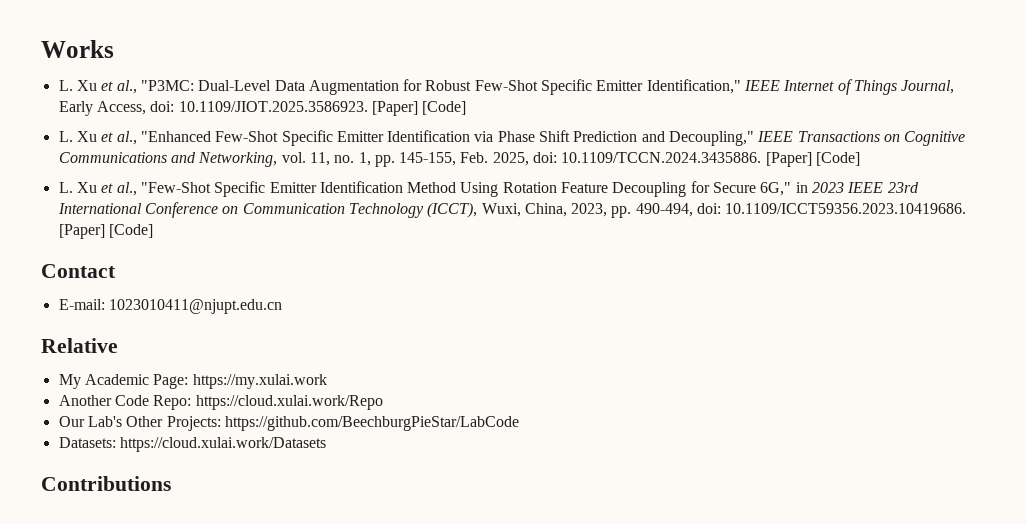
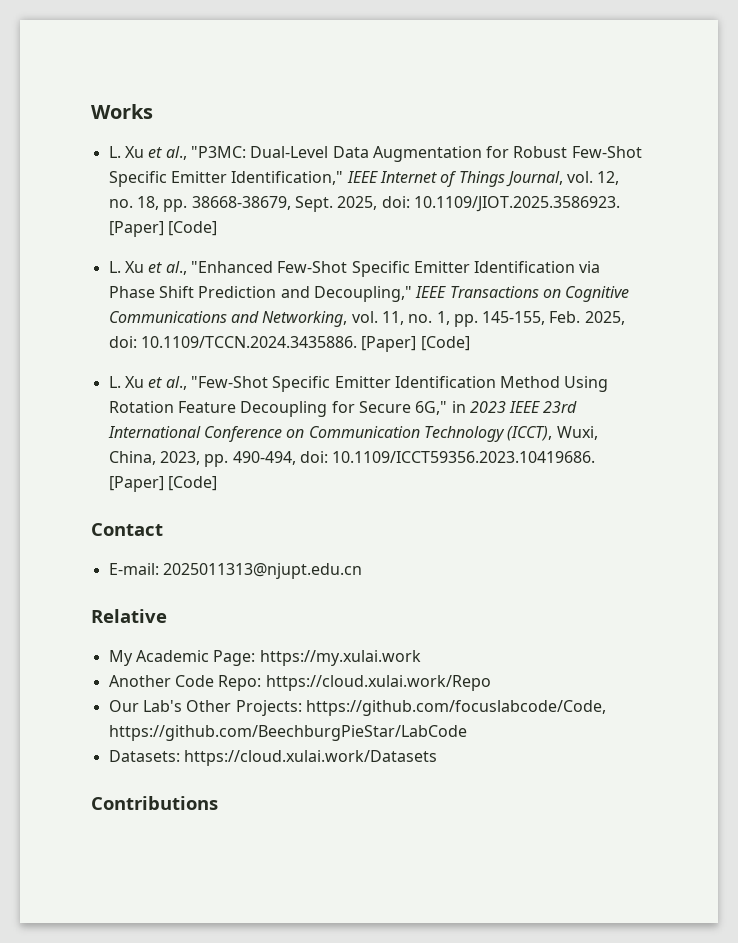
- L. Xu et al., "P3MC: Dual-Level Data Augmentation for Robust Few-Shot Specific Emitter Identification," IEEE Internet of Things Journal, Early Access, doi: 10.1109/JIOT.2025.3586923. [Paper] [Code]
+ L. Xu et al., "P3MC: Dual-Level Data Augmentation for Robust Few-Shot Specific Emitter Identification," IEEE Internet of Things Journal, vol. 12, no. 18, pp. 38668-38679, Sept. 2025, doi: 10.1109/JIOT.2025.3586923. [Paper] [Code]
- E-mail: 1023010411@njupt.edu.cn
+ E-mail: 2025011313@njupt.edu.cn
- Our Lab's Other Projects: https://github.com/BeechburgPieStar/LabCode
+ Our Lab's Other Projects: https://github.com/focuslabcode/Code, https://github.com/BeechburgPieStar/LabCode

